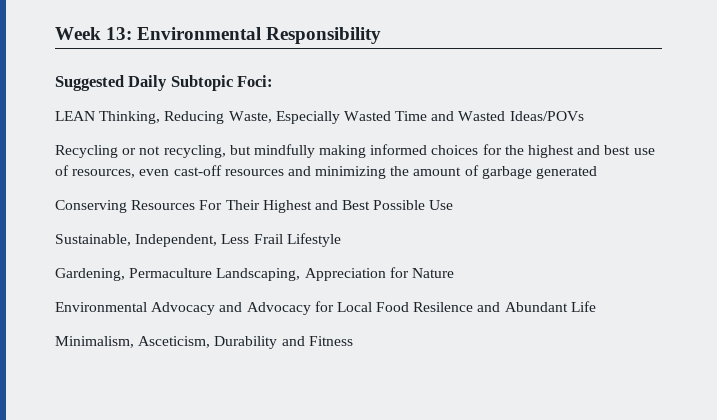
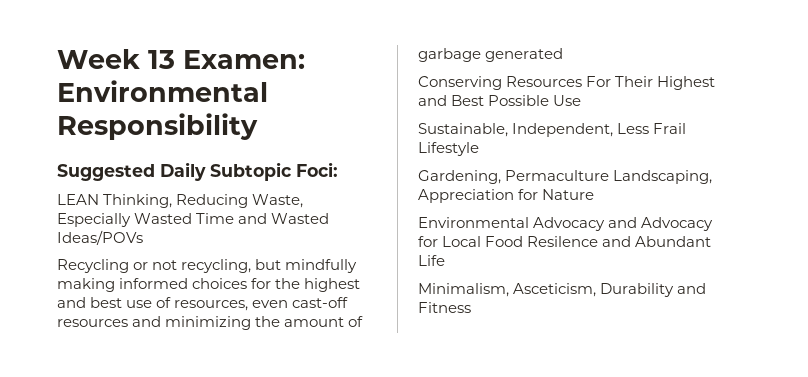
- Week 13: Environmental Responsibility
+ Week 13 Examen: Environmental Responsibility

